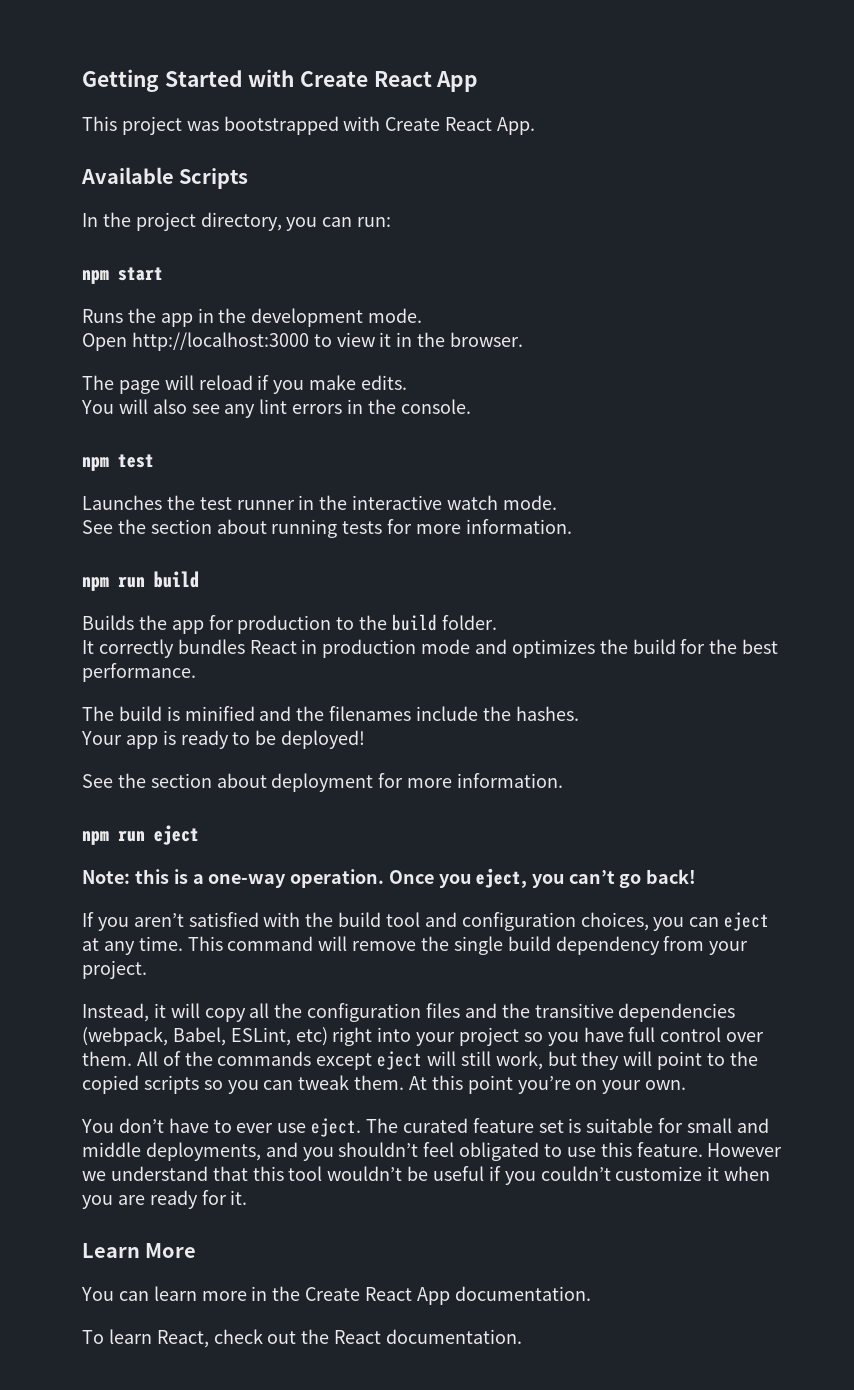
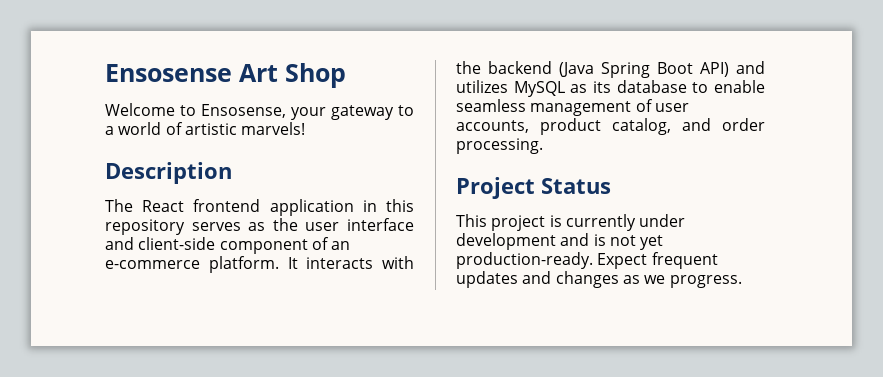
- Getting Started with Create React App
- This project was bootstrapped with Create React App.
- Available Scripts
- In the project directory, you can run:
- npm start
- Runs the app in the development mode.
- Open http://localhost:3000 to view it in the browser.
- The page will reload if you make edits.
- You will also see any lint errors in the console.
- npm test
- Launches the test runner in the interactive watch mode.
- See the section about running tests for more information.
- npm run build
- Builds the app for production to the build folder.
- It correctly bundles React in production mode and optimizes the build for the best performance.
- The build is minified and the filenames include the hashes.
- Your app is ready to be deployed!
- See the section about deployment for more information.
- npm run eject
- Note: this is a one-way operation. Once you eject, you can’t go back!
- If you aren’t satisfied with the build tool and configuration choices, you can eject at any time. This command will remove the single build dependency from your project.
- Instead, it will copy all the configuration files and the transitive dependencies (webpack, Babel, ESLint, etc) right into your project so you have full control over them. All of the commands except eject will still work, but they will point to the copied scripts so you can tweak them. At this point you’re on your own.
- You don’t have to ever use eject. The curated feature set is suitable for small and middle deployments, and you shouldn’t feel obligated to use this feature. However we understand that this tool wouldn’t be useful if you couldn’t customize it when you are ready for it.
- Learn More
- You can learn more in the Create React App documentation.
- To learn React, check out the React documentation.
+ Ensosense Art Shop
+ Welcome to Ensosense, your gateway to a world of artistic marvels!
+ Description
+ The React frontend application in this repository serves as the user interface and client-side component of an e-commerce platform. It interacts with the backend (Java Spring Boot API) and utilizes MySQL as its database to enable seamless management of user accounts, product catalog, and order processing.
+ Project Status
+ This project is currently under development and is not yet production-ready. Expect frequent updates and changes as we progress.

